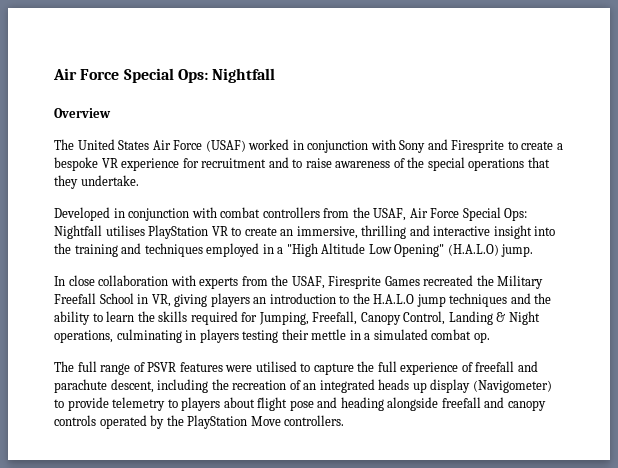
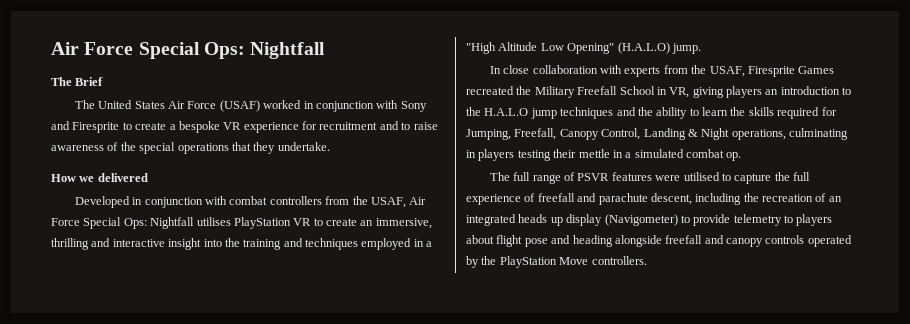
- Overview
+ The Brief
+ How we delivered

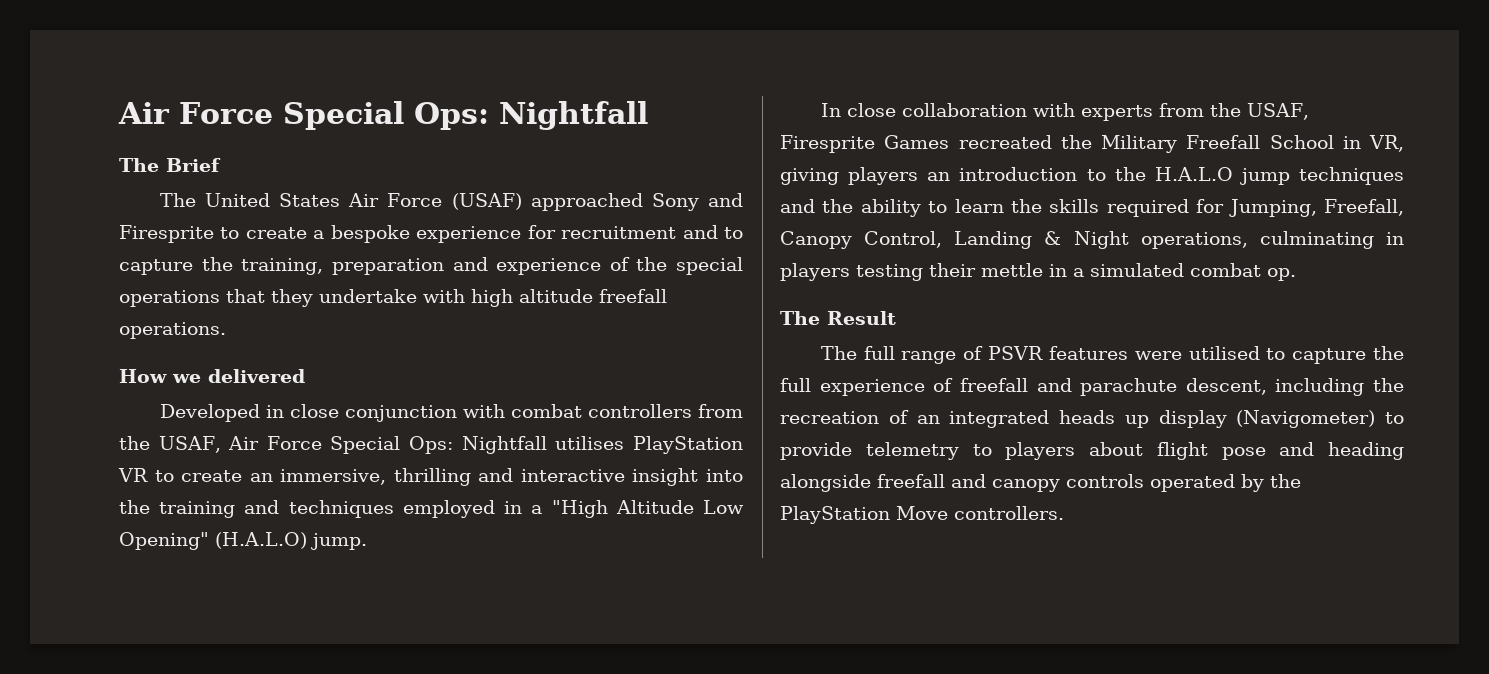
- The United States Air Force (USAF) worked in conjunction with Sony and Firesprite to create a bespoke VR experience for recruitment and to raise awareness of the special operations that they undertake.
+ The United States Air Force (USAF) approached Sony and Firesprite to create a bespoke experience for recruitment and to capture the training, preparation and experience of the special operations that they undertake with high altitude freefall operations.
- Developed in conjunction with combat controllers from the USAF, Air Force Special Ops: Nightfall utilises PlayStation VR to create an immersive, thrilling and interactive insight into the training and techniques employed in a "High Altitude Low Opening" (H.A.L.O) jump.
+ Developed in close conjunction with combat controllers from the USAF, Air Force Special Ops: Nightfall utilises PlayStation VR to create an immersive, thrilling and interactive insight into the training and techniques employed in a "High Altitude Low Opening" (H.A.L.O) jump.
+ The Result

